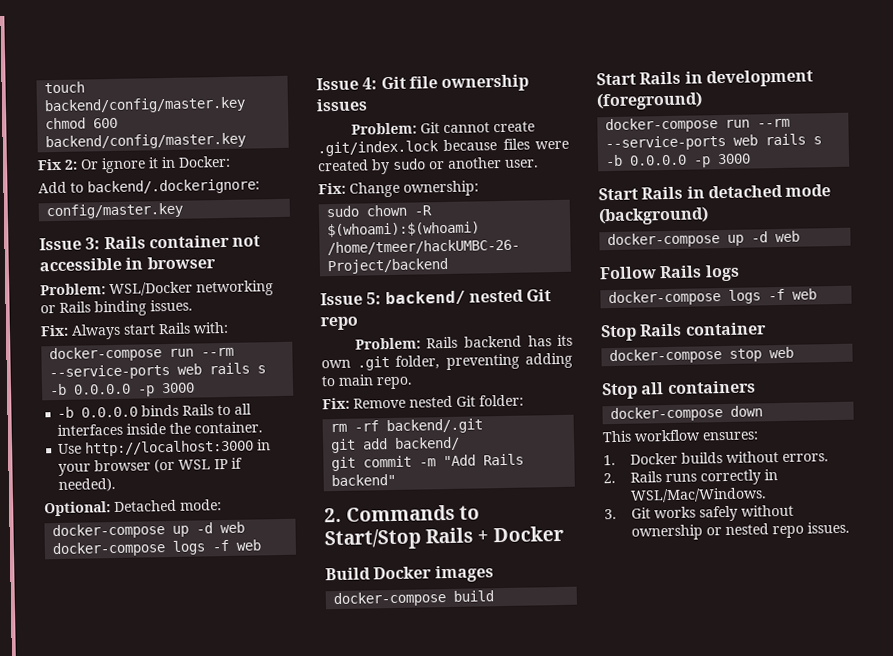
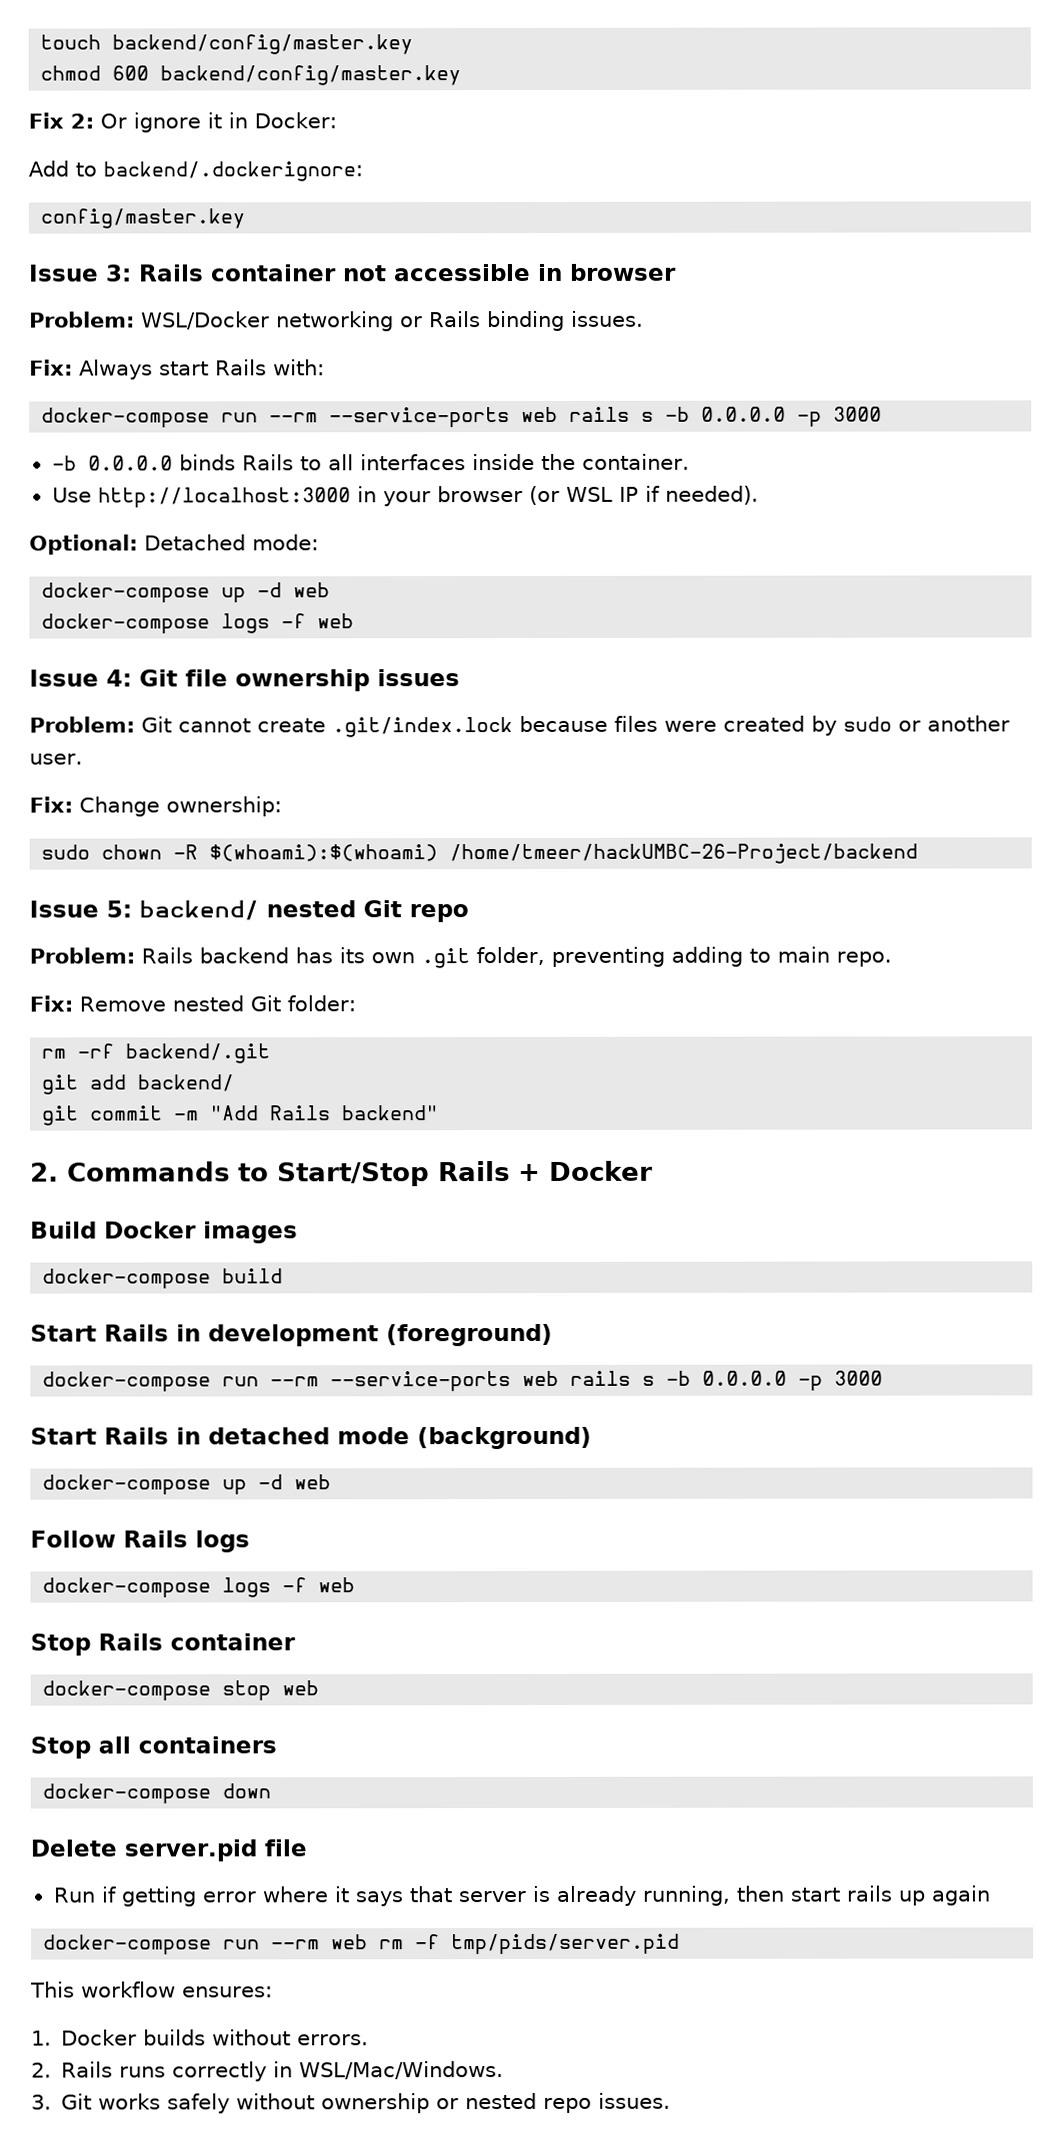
+ Delete server.pid file
+ Run if getting error where it says that server is already running, then start rails up again
+ docker-compose run --rm web rm -f tmp/pids/server.pid

